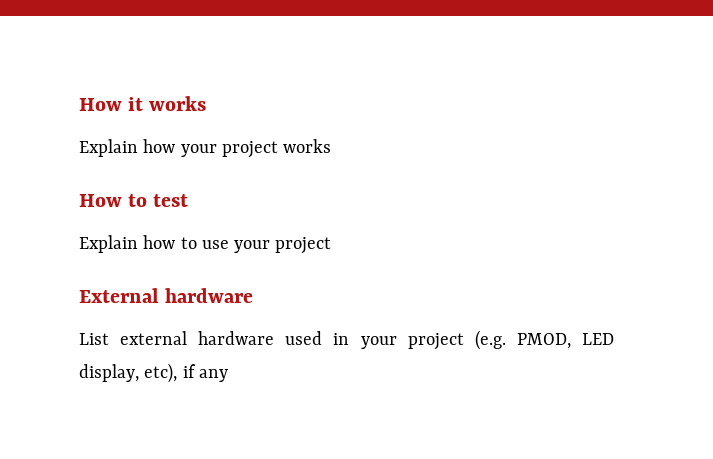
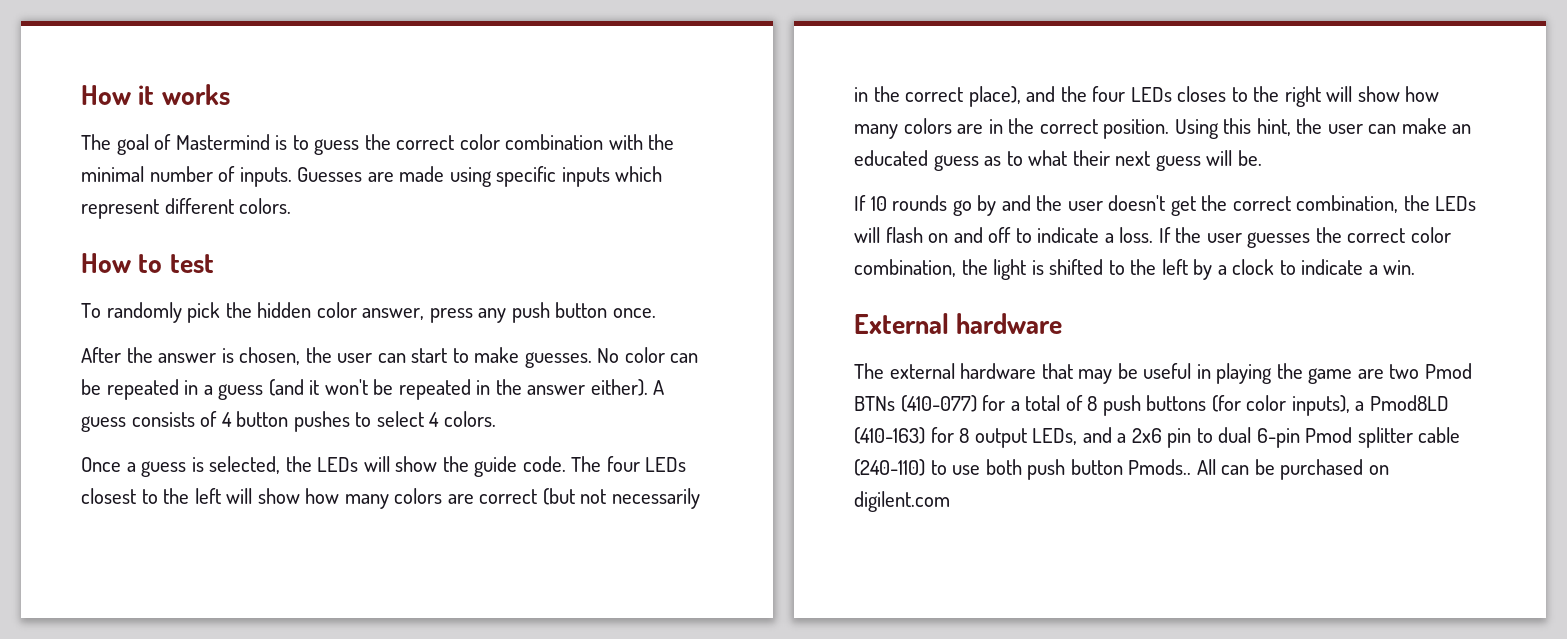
- Explain how your project works
+ The goal of Mastermind is to guess the correct color combination with the minimal number of inputs. Guesses are made using specific inputs which represent different colors.
  How to test
- Explain how to use your project
+ To randomly pick the hidden color answer, press any push button once.
+ After the answer is chosen, the user can start to make guesses. No color can be repeated in a guess (and it won't be repeated in the answer either). A guess consists of 4 button pushes to select 4 colors.
+ Once a guess is selected, the LEDs will show the guide code. The four LEDs closest to the left will show how many colors are correct (but not necessarily in the correct place), and the four LEDs closes to the right will show how many colors are in the correct position. Using this hint, the user can make an educated guess as to what their next guess will be.
+ If 10 rounds go by and the user doesn't get the correct combination, the LEDs will flash on and off to indicate a loss. If the user guesses the correct color combination, the light is shifted to the left by a clock to indicate a win.
- List external hardware used in your project (e.g. PMOD, LED display, etc), if any
+ The external hardware that may be useful in playing the game are two Pmod BTNs (410-077) for a total of 8 push buttons (for color inputs), a Pmod8LD (410-163) for 8 output LEDs, and a 2x6 pin to dual 6-pin Pmod splitter cable (240-110) to use both push button Pmods.. All can be purchased on digilent.com

